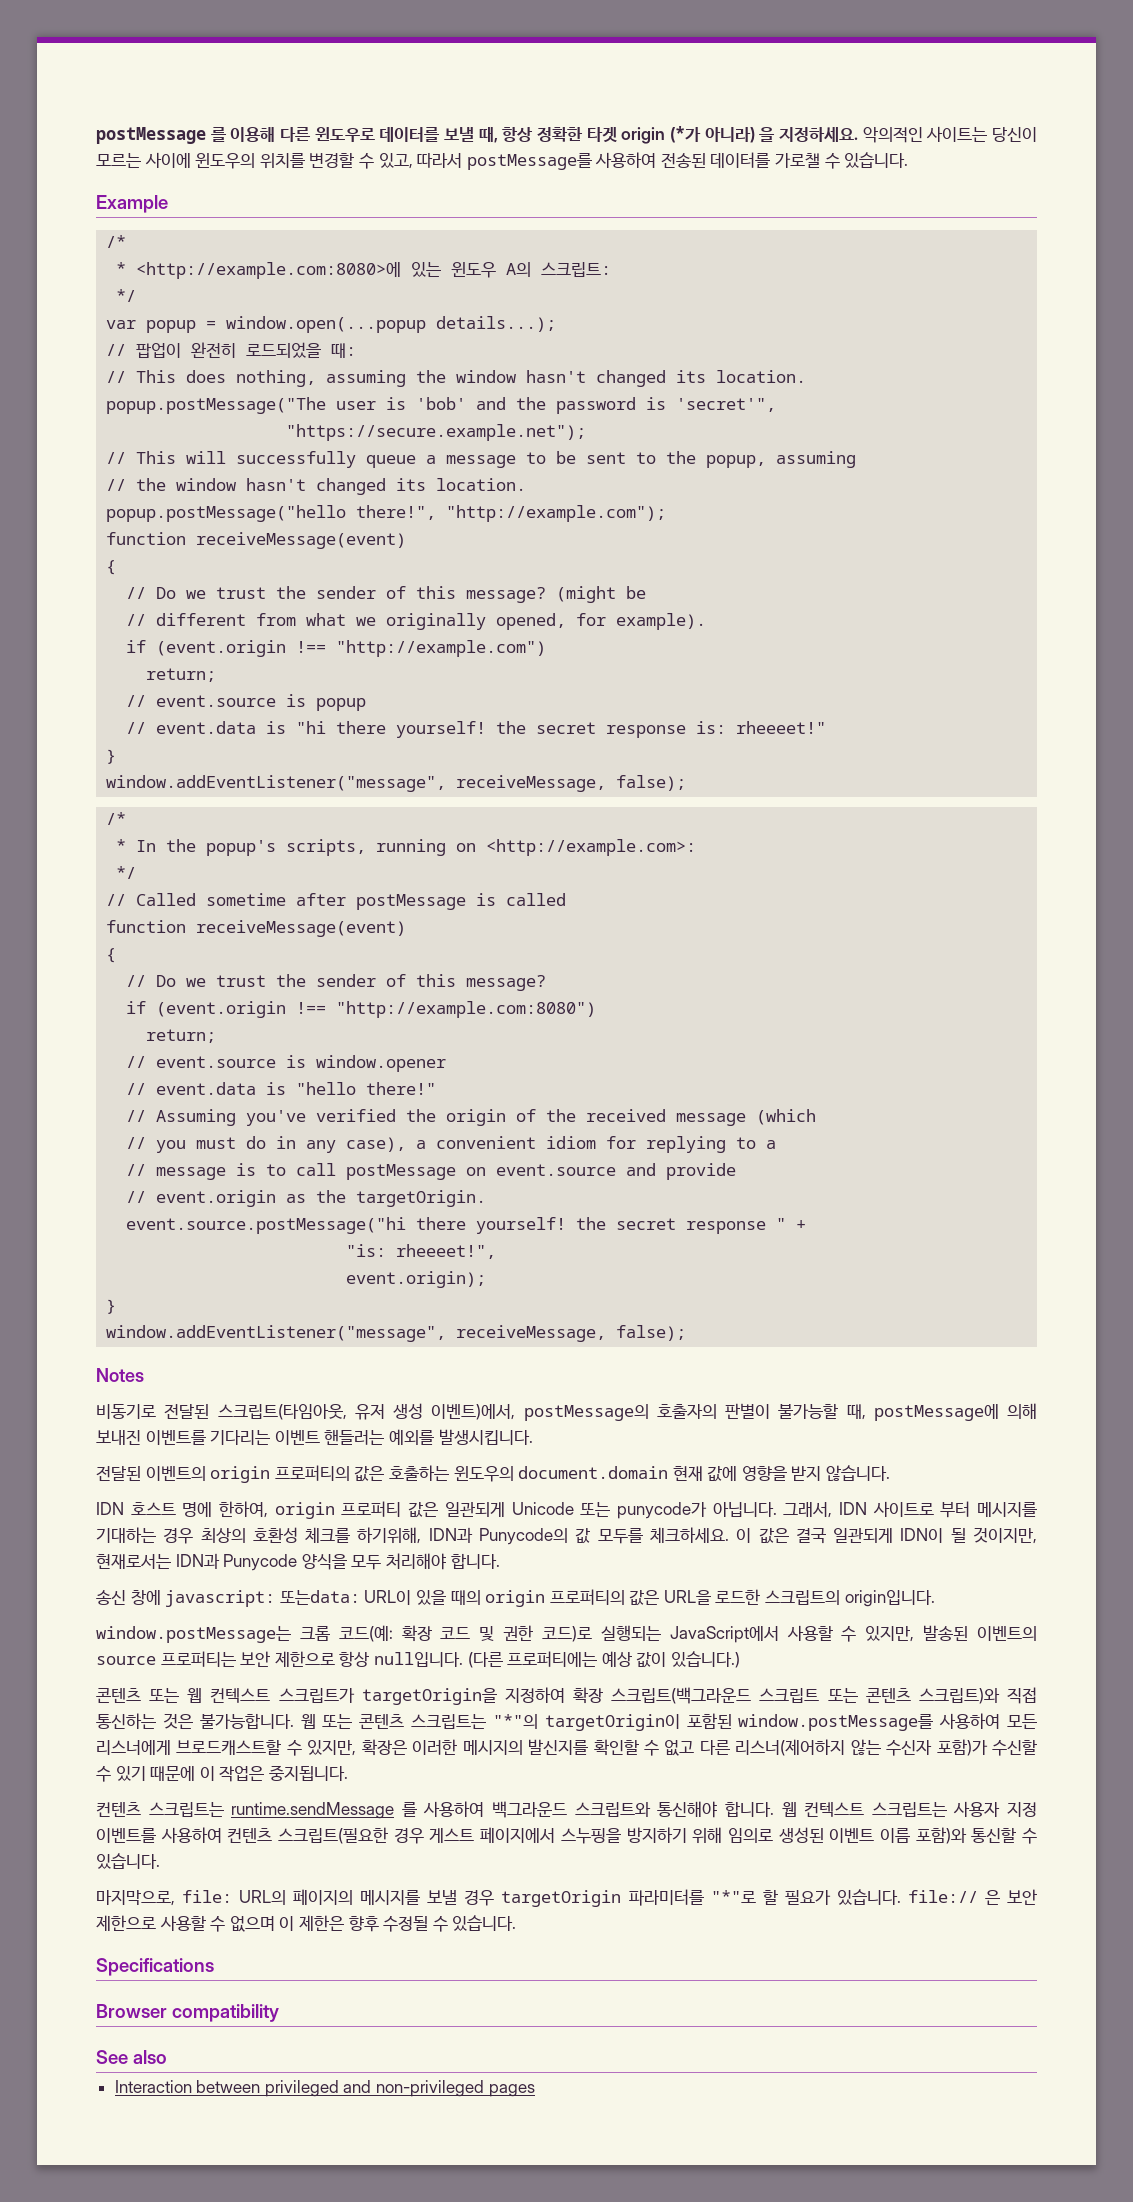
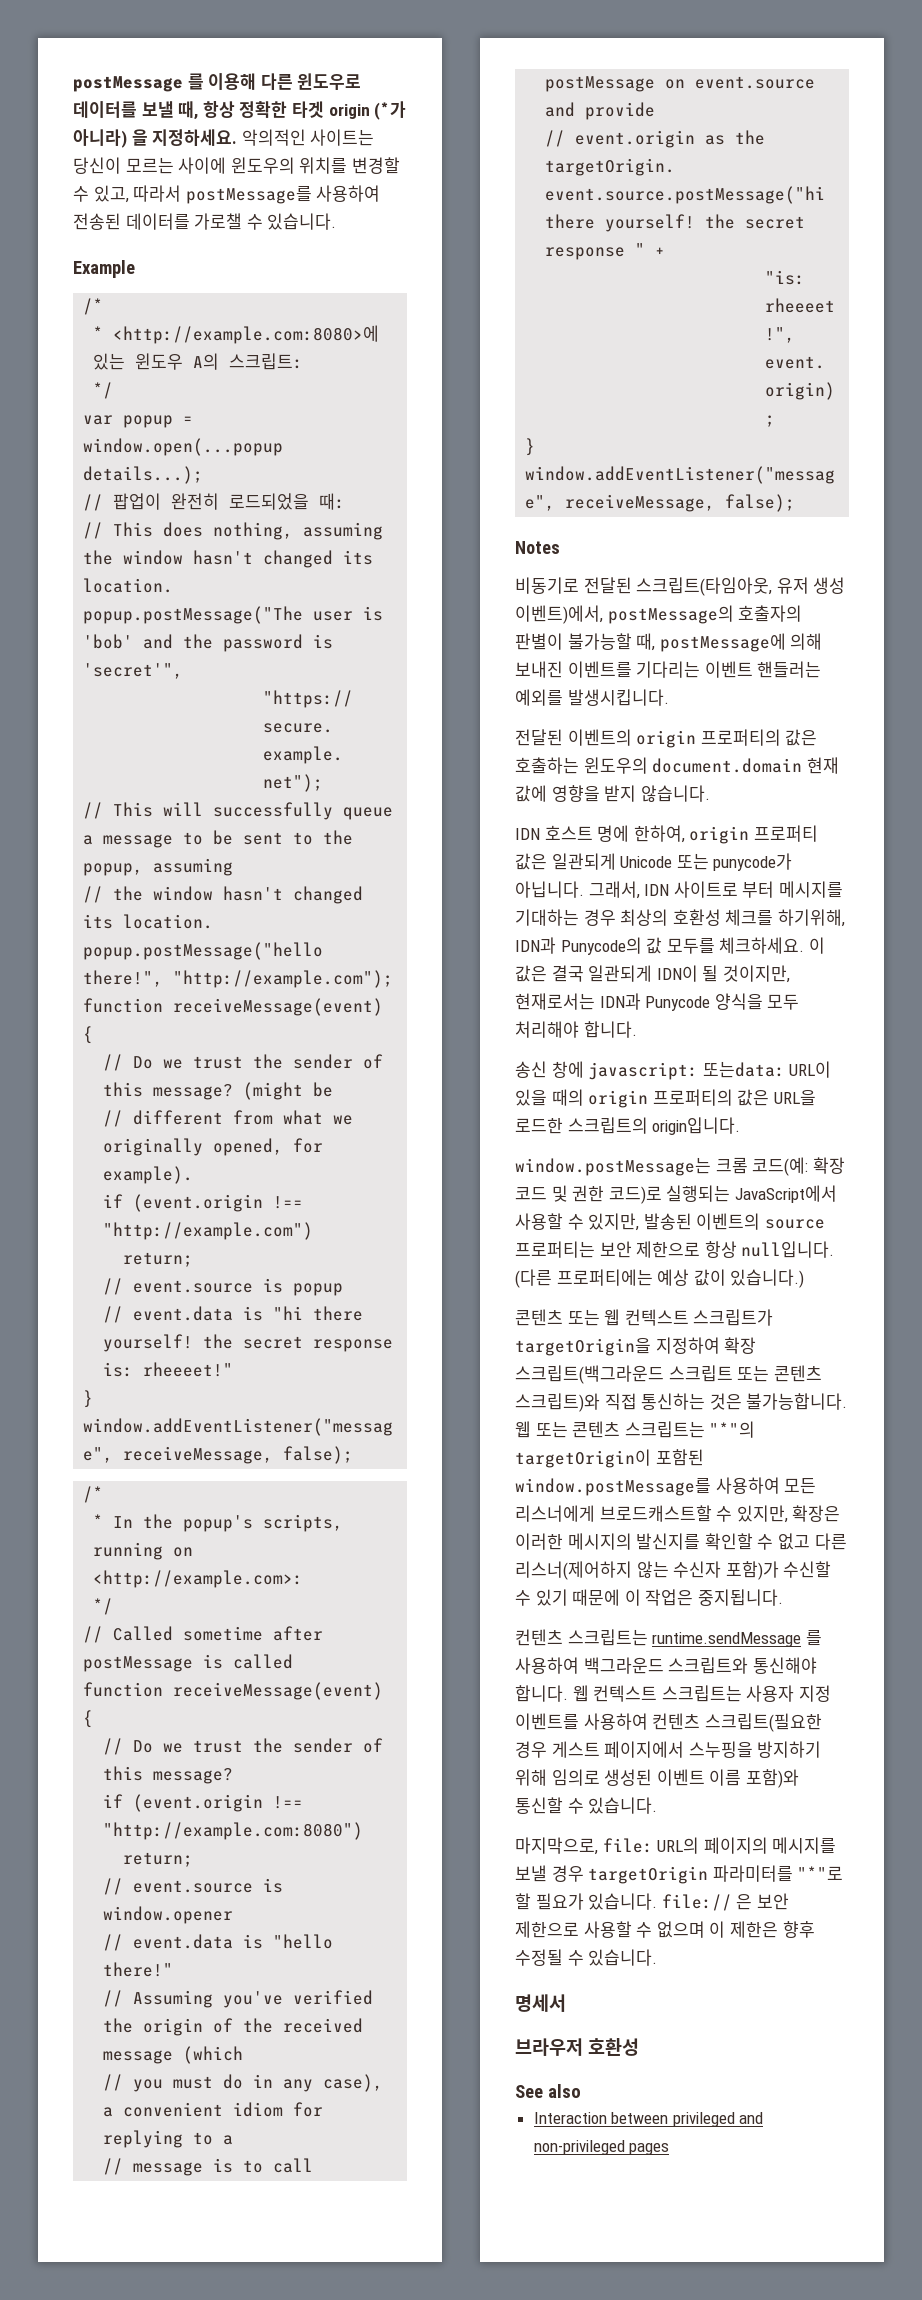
- Specifications
- Browser compatibility
+ 명세서
+ 브라우저 호환성

